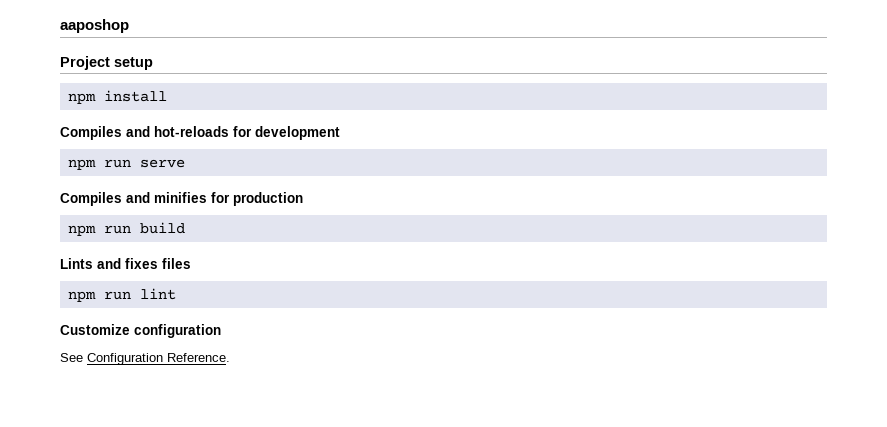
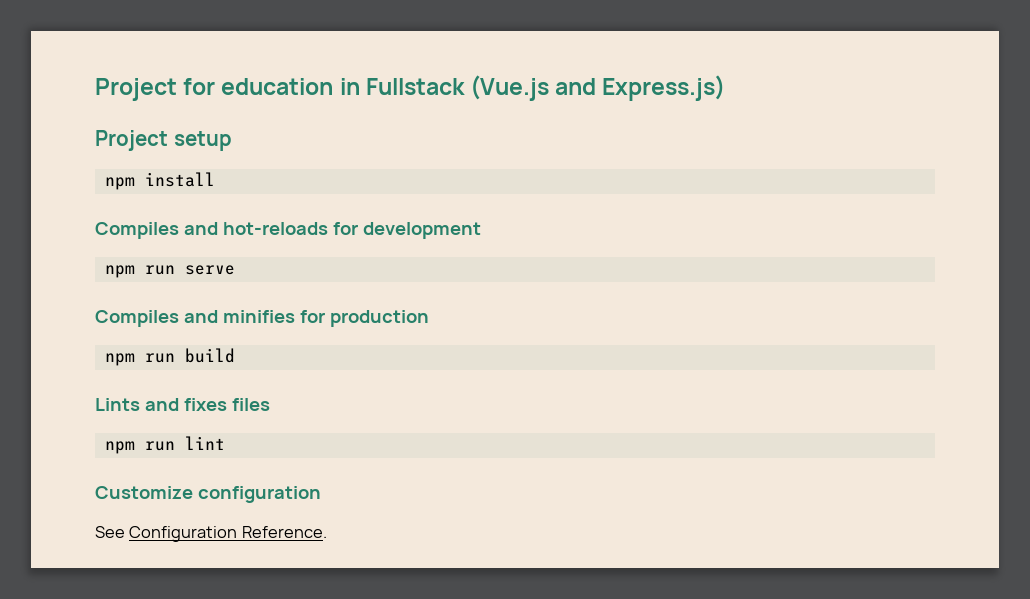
- aaposhop
+ Project for education in Fullstack (Vue.js and Express.js)

